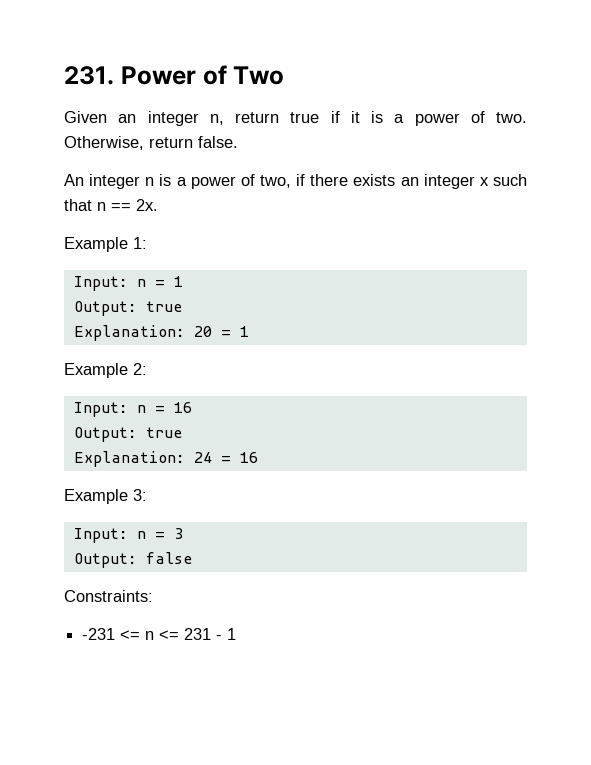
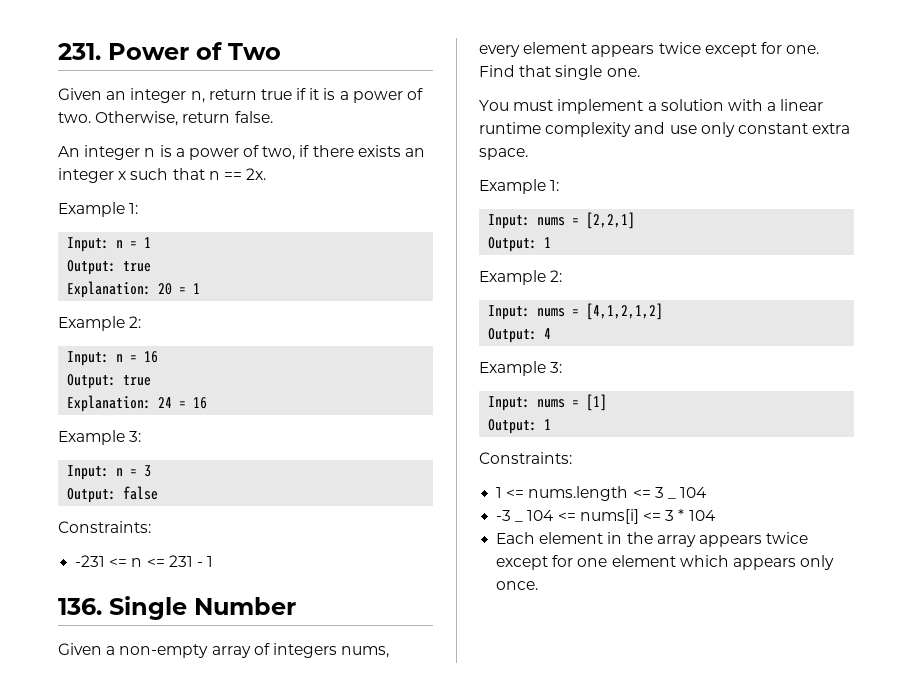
+ 136. Single Number
+ Given a non-empty array of integers nums, every element appears twice except for one. Find that single one.
+ You must implement a solution with a linear runtime complexity and use only constant extra space.
+ Example 1:
+ Input: nums = [2,2,1]
+ Output: 1
+ Example 2:
+ Input: nums = [4,1,2,1,2]
+ Output: 4
+ Example 3:
+ Input: nums = [1]
+ Output: 1
+ Constraints:
+ 1 <= nums.length <= 3 _ 104
+ -3 _ 104 <= nums[i] <= 3 * 104
+ Each element in the array appears twice except for one element which appears only once.

